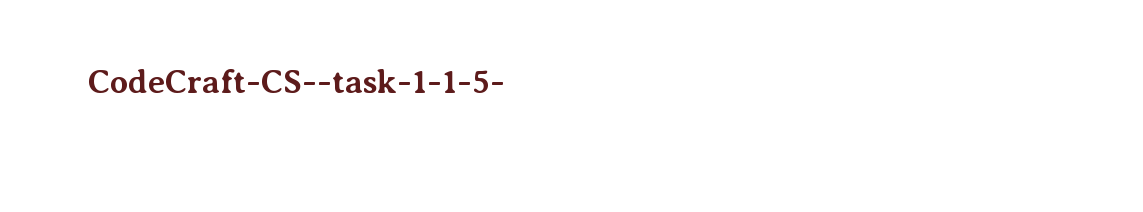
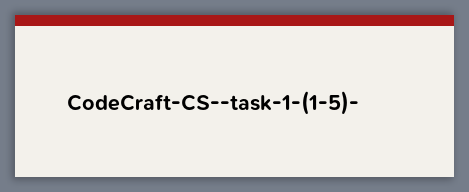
- CodeCraft-CS--task-1-1-5-
+ CodeCraft-CS--task-1-(1-5)-

